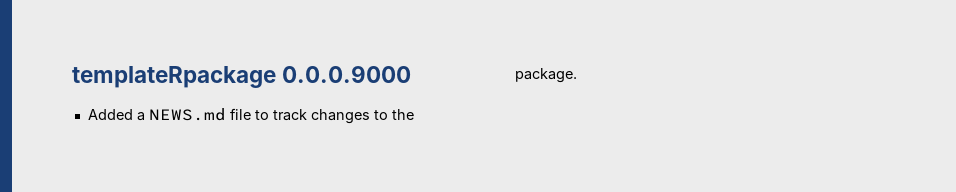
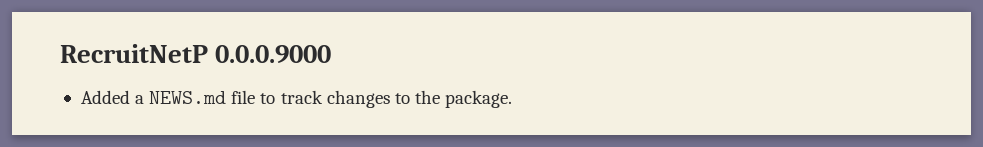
- templateRpackage 0.0.0.9000
+ RecruitNetP 0.0.0.9000

